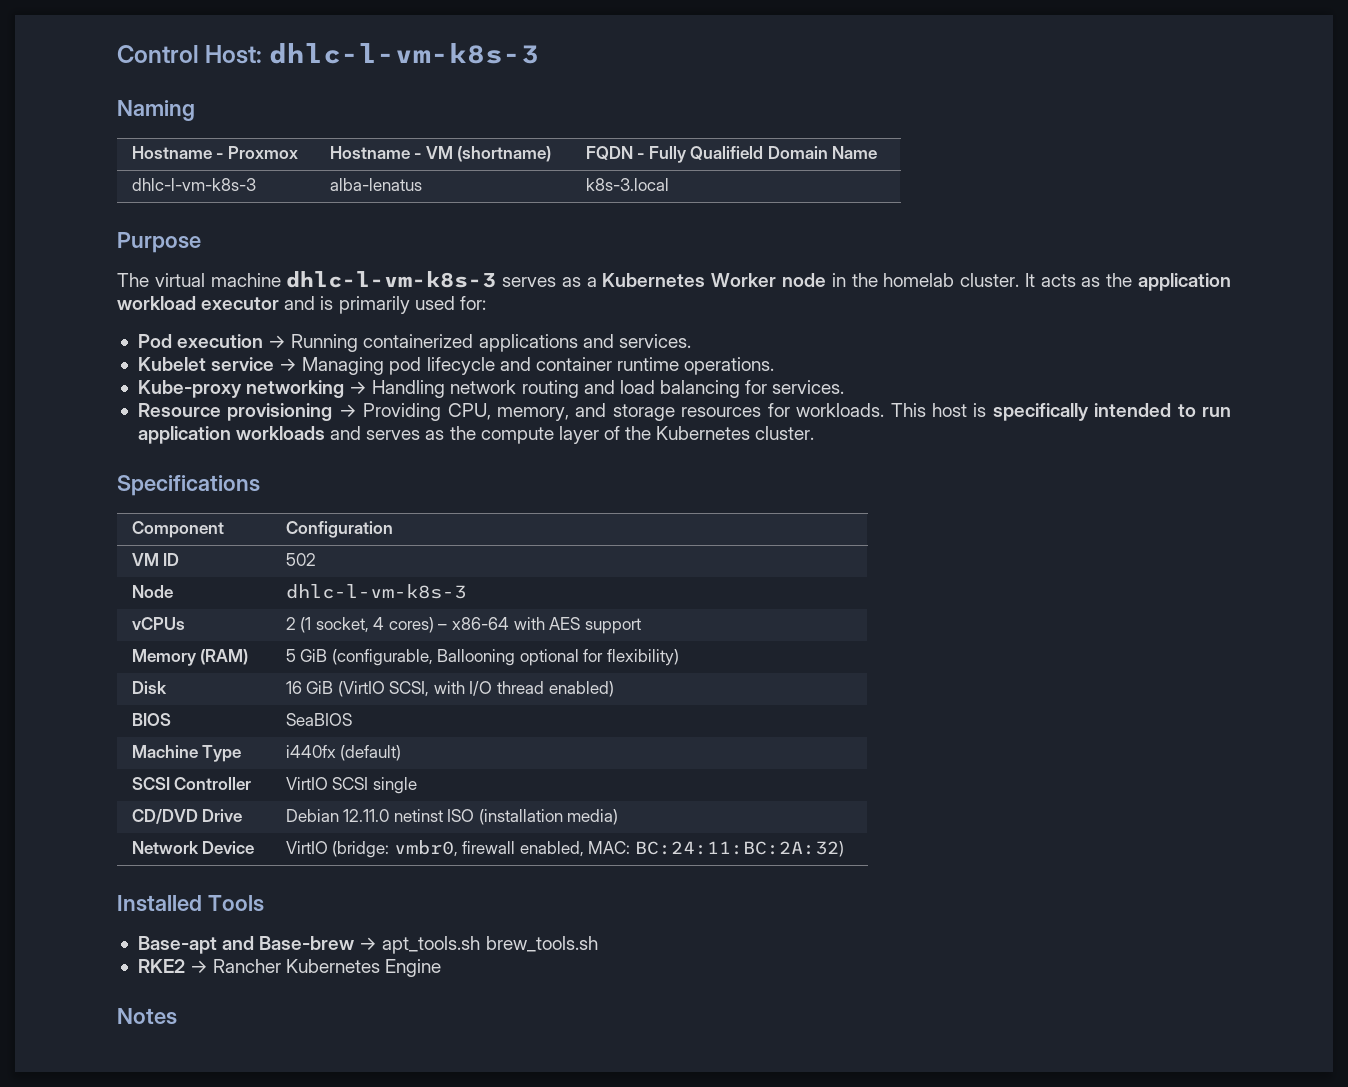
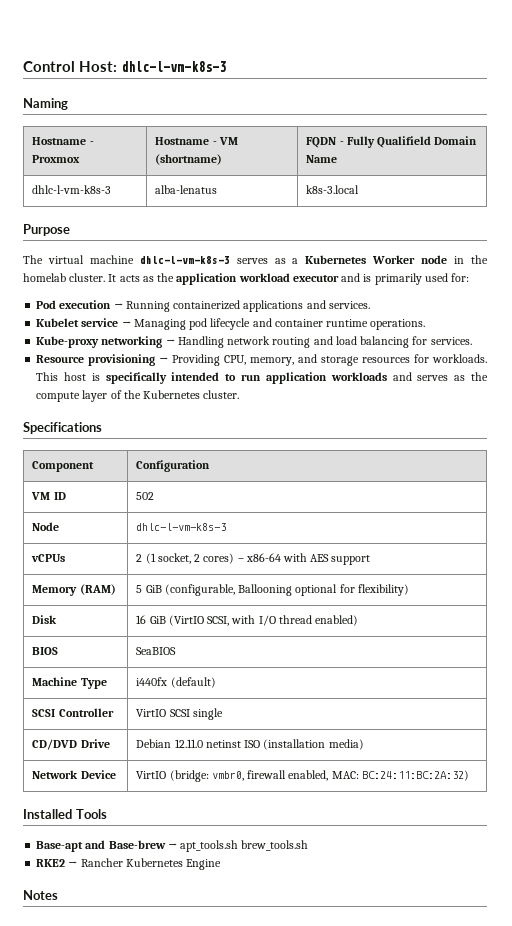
- vCPUs | 2 (1 socket, 4 cores) – x86-64 with AES support
+ vCPUs | 2 (1 socket, 2 cores) – x86-64 with AES support

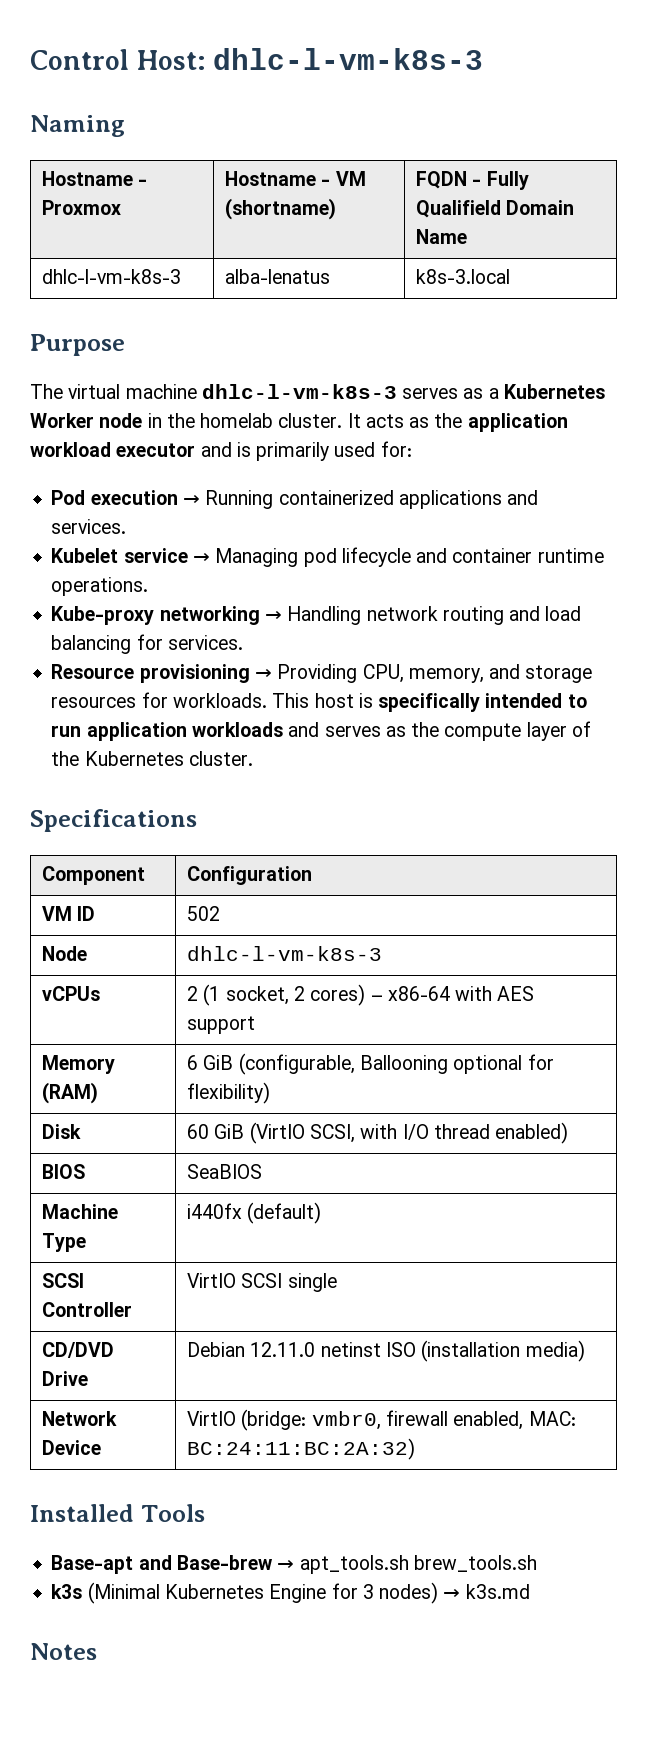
- Memory (RAM) | 5 GiB (configurable, Ballooning optional for flexibility)
+ Memory (RAM) | 6 GiB (configurable, Ballooning optional for flexibility)
- Disk | 16 GiB (VirtIO SCSI, with I/O thread enabled)
+ Disk | 60 GiB (VirtIO SCSI, with I/O thread enabled)
- RKE2 → Rancher Kubernetes Engine
+ k3s (Minimal Kubernetes Engine for 3 nodes) → k3s.md

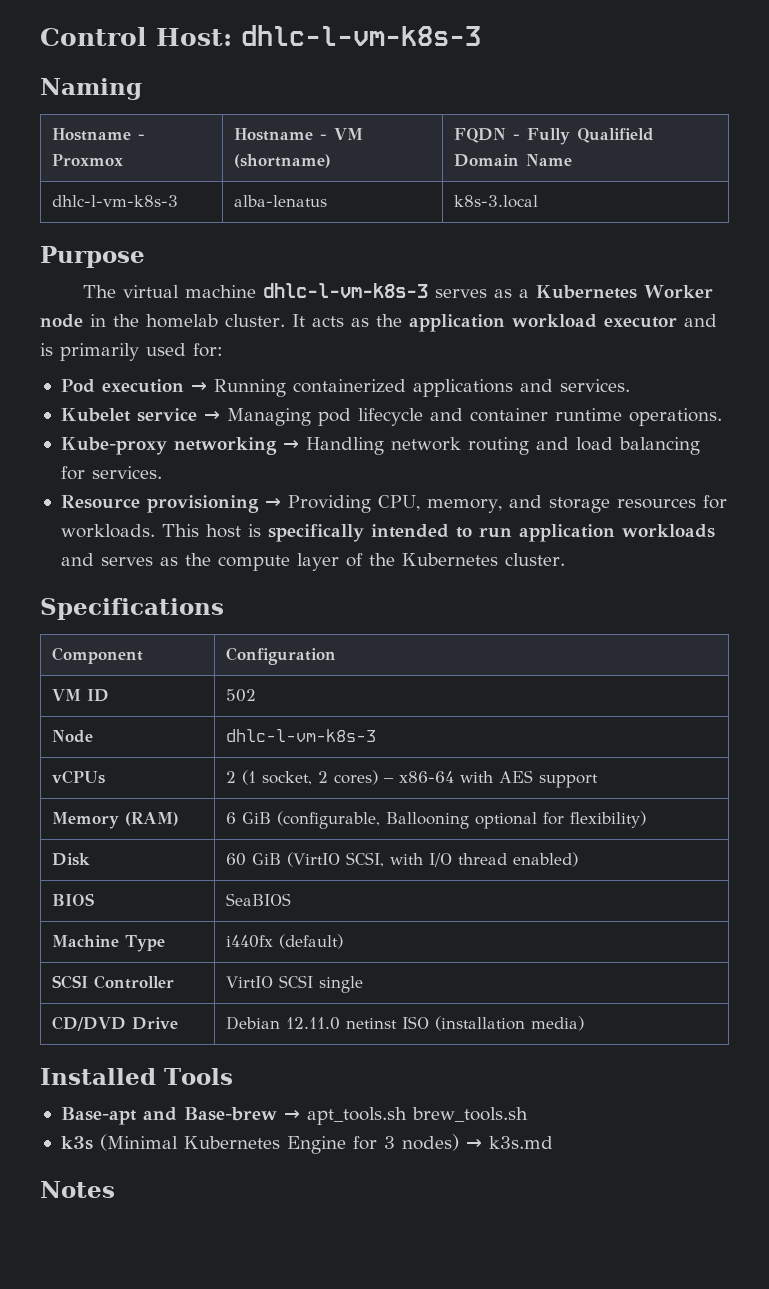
- Network Device | VirtIO (bridge: vmbr0, firewall enabled, MAC: BC:24:11:BC:2A:32)

